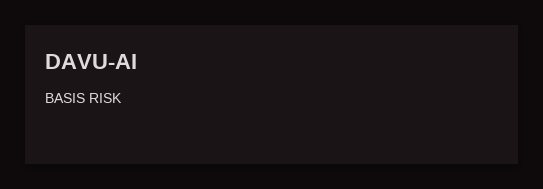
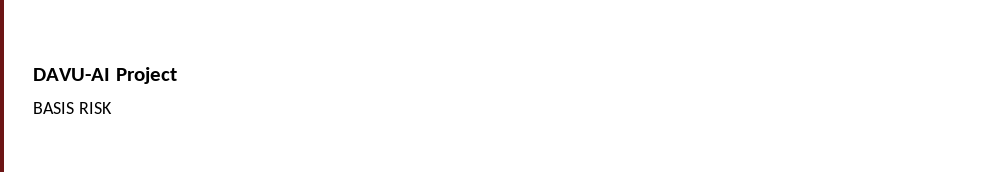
- DAVU-AI
+ DAVU-AI Project

